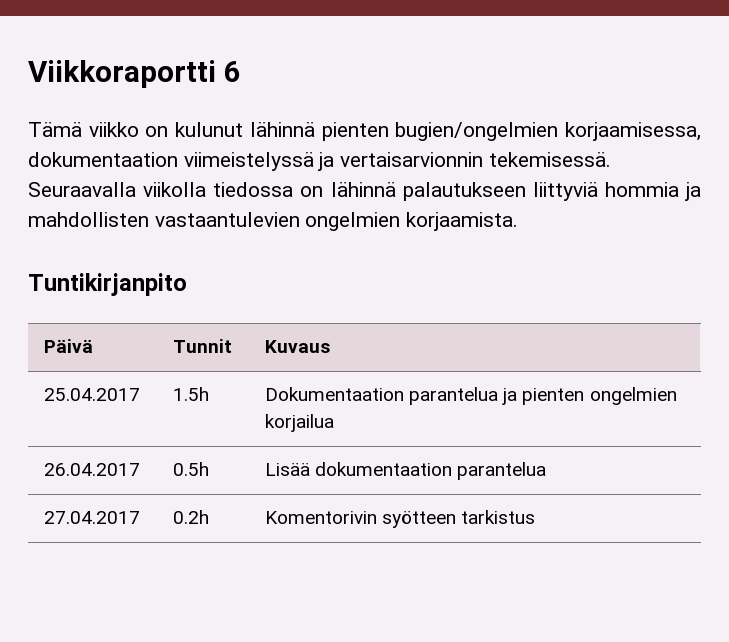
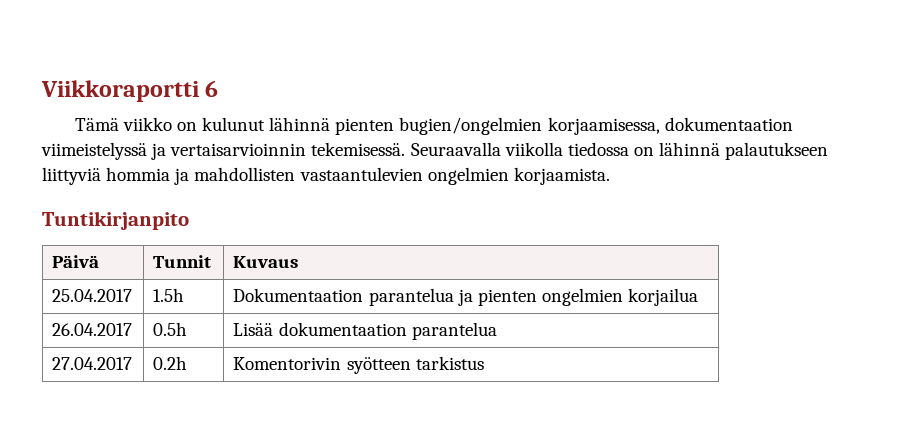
- Tämä viikko on kulunut lähinnä pienten bugien/ongelmien korjaamisessa, dokumentaation viimeistelyssä ja vertaisarvionnin tekemisessä.
+ Tämä viikko on kulunut lähinnä pienten bugien/ongelmien korjaamisessa, dokumentaation viimeistelyssä ja vertaisarvioinnin tekemisessä.

